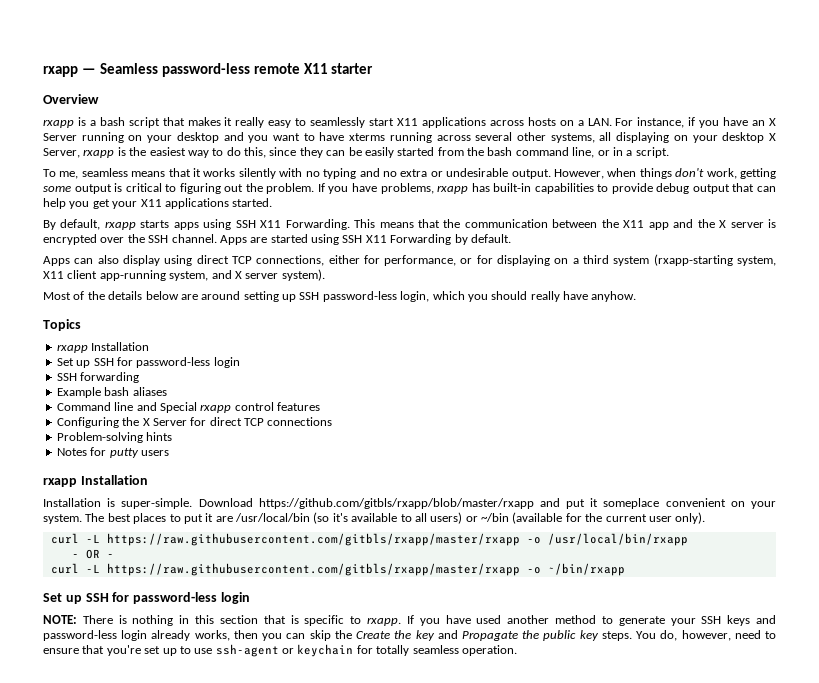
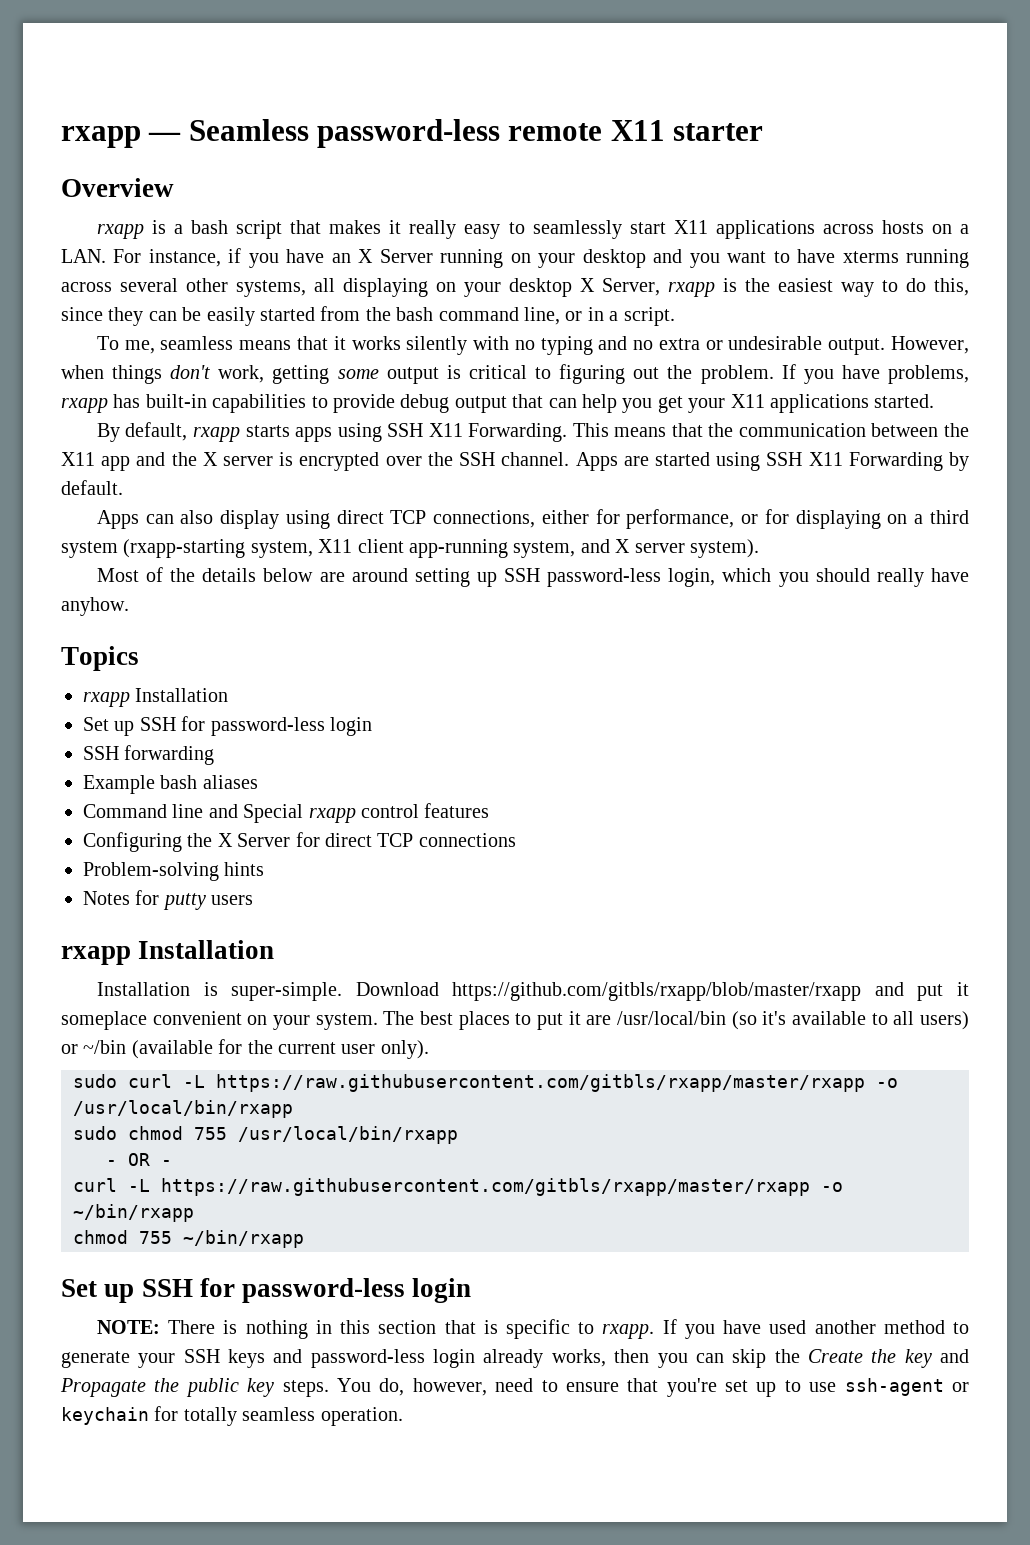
- curl -L https://raw.githubusercontent.com/gitbls/rxapp/master/rxapp -o /usr/local/bin/rxapp
+ sudo curl -L https://raw.githubusercontent.com/gitbls/rxapp/master/rxapp -o /usr/local/bin/rxapp
+ sudo chmod 755 /usr/local/bin/rxapp
+ chmod 755 ~/bin/rxapp

